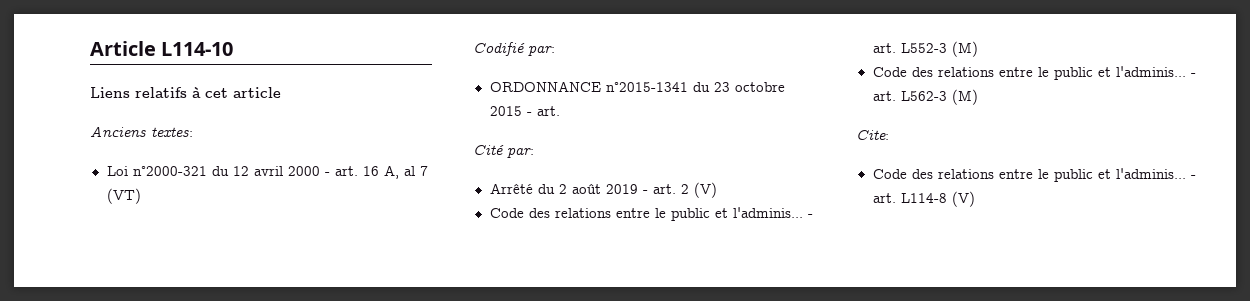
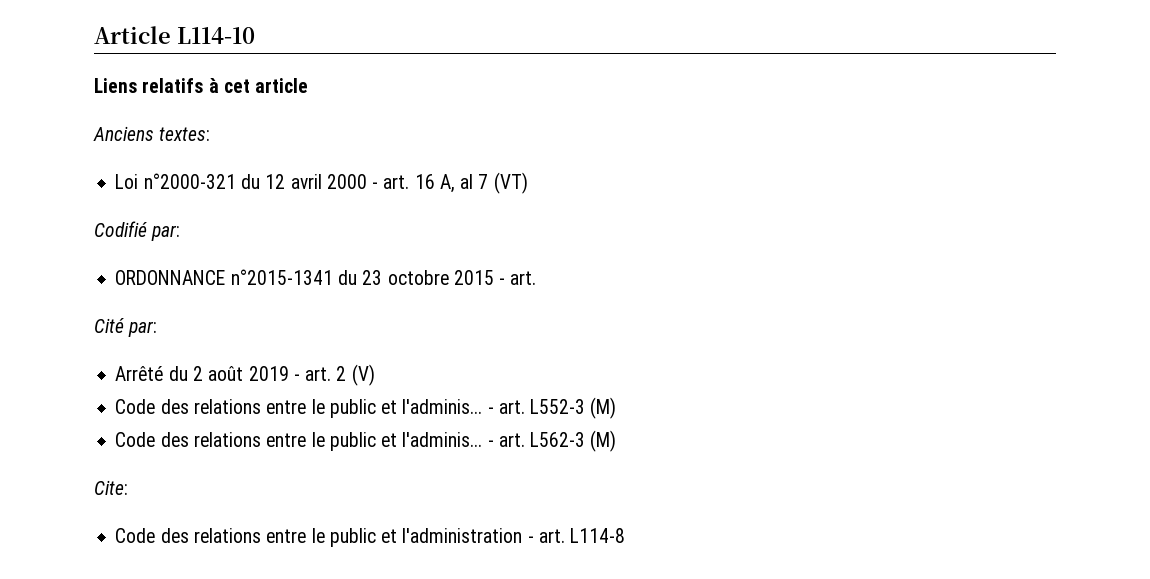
- Code des relations entre le public et l'adminis... - art. L114-8 (V)
+ Code des relations entre le public et l'administration - art. L114-8

